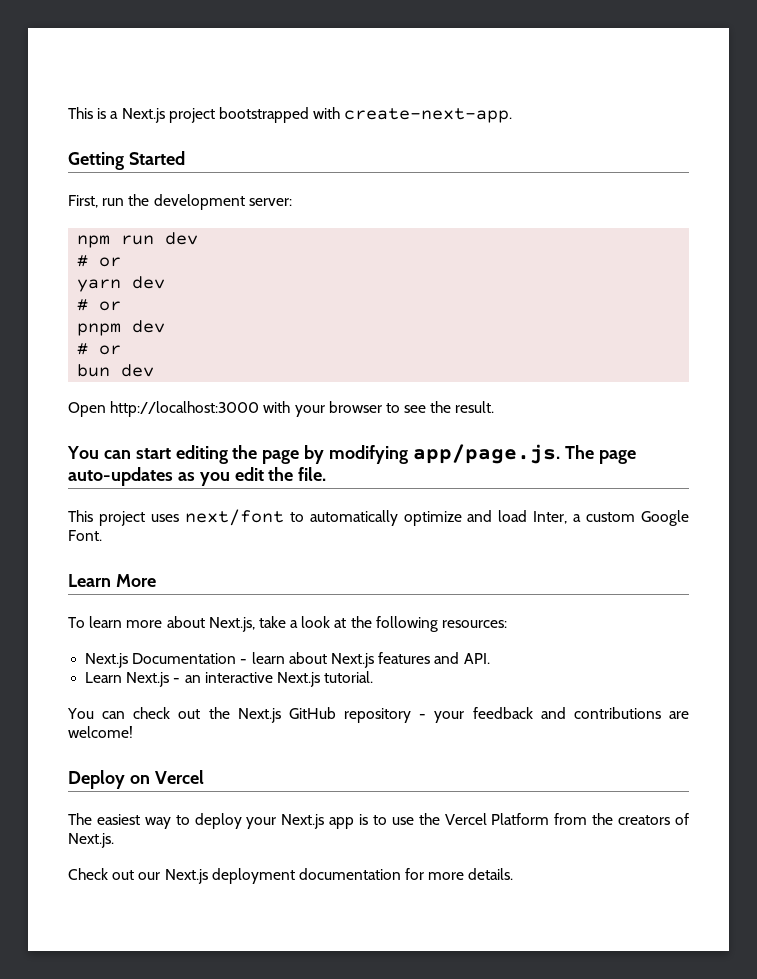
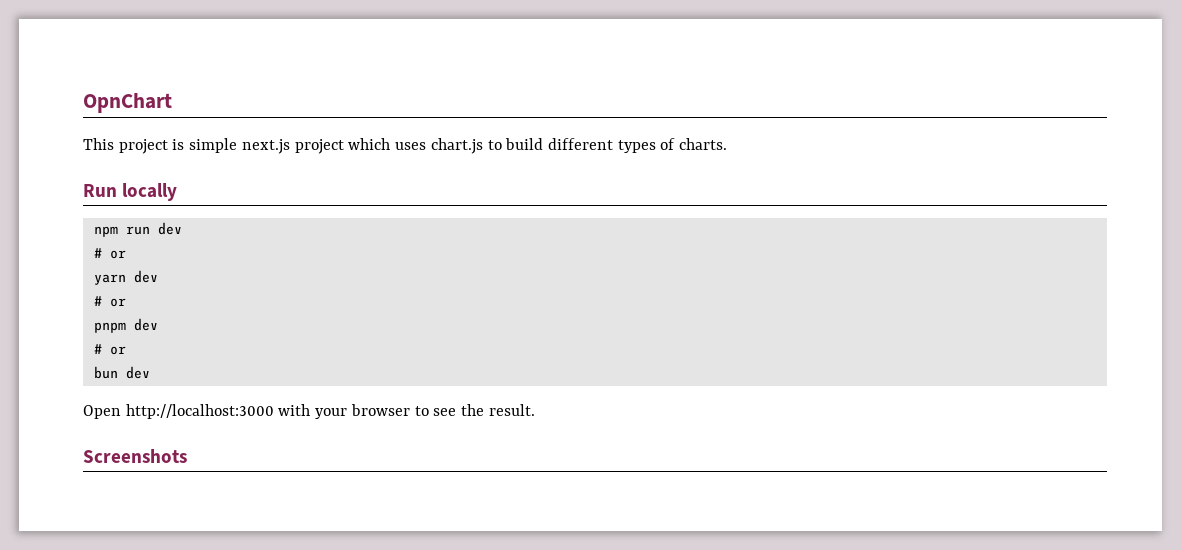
- This is a Next.js project bootstrapped with create-next-app.
- Getting Started
- First, run the development server:
+ OpnChart
+ This project is simple next.js project which uses chart.js to build different types of charts.
+ Run locally
- You can start editing the page by modifying app/page.js. The page auto-updates as you edit the file.
- This project uses next/font to automatically optimize and load Inter, a custom Google Font.
- Learn More
- To learn more about Next.js, take a look at the following resources:
- Next.js Documentation - learn about Next.js features and API.
- Learn Next.js - an interactive Next.js tutorial.
- You can check out the Next.js GitHub repository - your feedback and contributions are welcome!
- Deploy on Vercel
- The easiest way to deploy your Next.js app is to use the Vercel Platform from the creators of Next.js.
- Check out our Next.js deployment documentation for more details.
+ Screenshots

